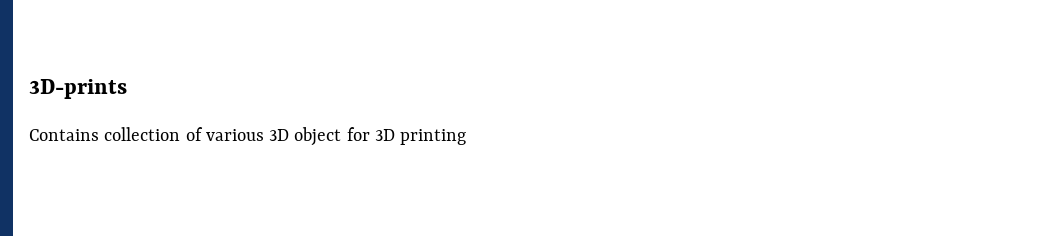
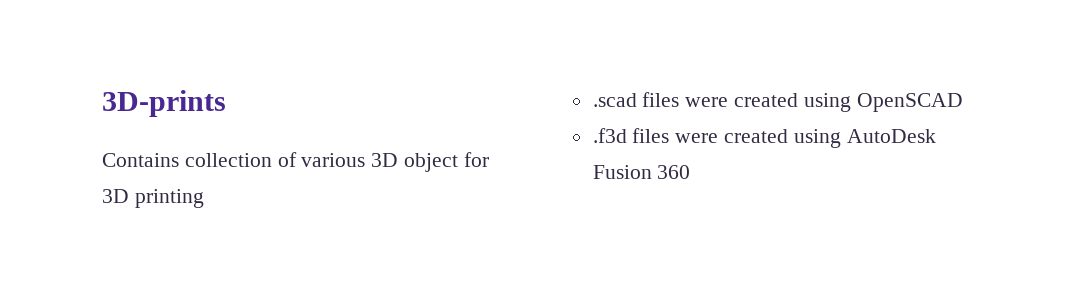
+ .scad files were created using OpenSCAD
+ .f3d files were created using AutoDesk Fusion 360

